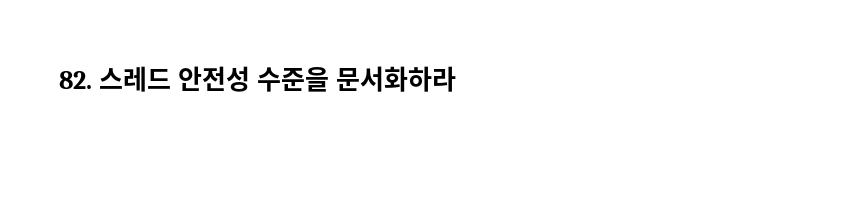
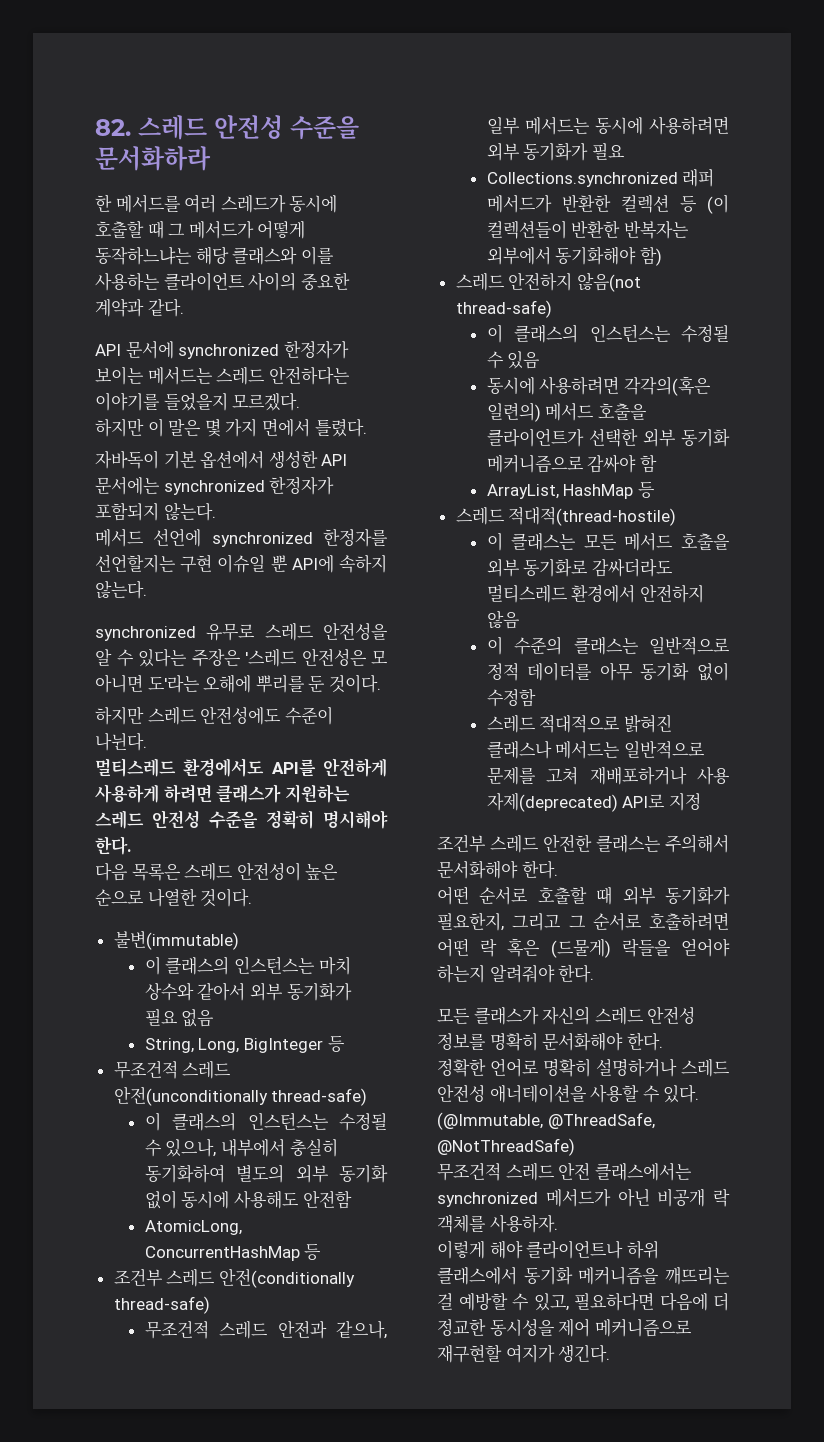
+ 한 메서드를 여러 스레드가 동시에 호출할 때 그 메서드가 어떻게 동작하느냐는 해당 클래스와 이를 사용하는 클라이언트 사이의 중요한 계약과 같다.
+ API 문서에 synchronized 한정자가 보이는 메서드는 스레드 안전하다는 이야기를 들었을지 모르겠다.
+ 하지만 이 말은 몇 가지 면에서 틀렸다.
+ 자바독이 기본 옵션에서 생성한 API 문서에는 synchronized 한정자가 포함되지 않는다.
+ 메서드 선언에 synchronized 한정자를 선언할지는 구현 이슈일 뿐 API에 속하지 않는다.
+ synchronized 유무로 스레드 안전성을 알 수 있다는 주장은 '스레드 안전성은 모 아니면 도'라는 오해에 뿌리를 둔 것이다.
+ 하지만 스레드 안전성에도 수준이 나뉜다.
+ 멀티스레드 환경에서도 API를 안전하게 사용하게 하려면 클래스가 지원하는 스레드 안전성 수준을 정확히 명시해야 한다.
+ 다음 목록은 스레드 안전성이 높은 순으로 나열한 것이다.
+ 불변(immutable)
+ 이 클래스의 인스턴스는 마치 상수와 같아서 외부 동기화가 필요 없음
+ String, Long, BigInteger 등
+ 무조건적 스레드 안전(unconditionally thread-safe)
+ 이 클래스의 인스턴스는 수정될 수 있으나, 내부에서 충실히 동기화하여 별도의 외부 동기화 없이 동시에 사용해도 안전함
+ AtomicLong, ConcurrentHashMap 등
+ 조건부 스레드 안전(conditionally thread-safe)
+ 무조건적 스레드 안전과 같으나, 일부 메서드는 동시에 사용하려면 외부 동기화가 필요
+ Collections.synchronized 래퍼 메서드가 반환한 컬렉션 등 (이 컬렉션들이 반환한 반복자는 외부에서 동기화해야 함)
+ 스레드 안전하지 않음(not thread-safe)
+ 이 클래스의 인스턴스는 수정될 수 있음
+ 동시에 사용하려면 각각의(혹은 일련의) 메서드 호출을 클라이언트가 선택한 외부 동기화 메커니즘으로 감싸야 함
+ ArrayList, HashMap 등
+ 스레드 적대적(thread-hostile)
+ 이 클래스는 모든 메서드 호출을 외부 동기화로 감싸더라도 멀티스레드 환경에서 안전하지 않음
+ 이 수준의 클래스는 일반적으로 정적 데이터를 아무 동기화 없이 수정함
+ 스레드 적대적으로 밝혀진 클래스나 메서드는 일반적으로 문제를 고쳐 재배포하거나 사용 자제(deprecated) API로 지정
+ 조건부 스레드 안전한 클래스는 주의해서 문서화해야 한다.
+ 어떤 순서로 호출할 때 외부 동기화가 필요한지, 그리고 그 순서로 호출하려면 어떤 락 혹은 (드물게) 락들을 얻어야 하는지 알려줘야 한다.
+ 모든 클래스가 자신의 스레드 안전성 정보를 명확히 문서화해야 한다.
+ 정확한 언어로 명확히 설명하거나 스레드 안전성 애너테이션을 사용할 수 있다. (@Immutable, @ThreadSafe, @NotThreadSafe)
+ 무조건적 스레드 안전 클래스에서는 synchronized 메서드가 아닌 비공개 락 객체를 사용하자.
+ 이렇게 해야 클라이언트나 하위 클래스에서 동기화 메커니즘을 깨뜨리는 걸 예방할 수 있고, 필요하다면 다음에 더 정교한 동시성을 제어 메커니즘으로 재구현할 여지가 생긴다.

